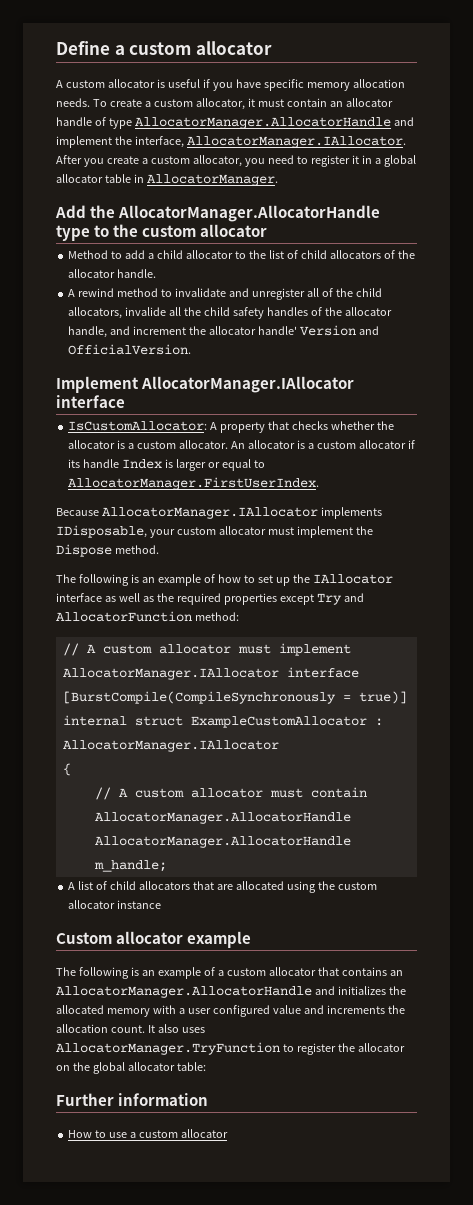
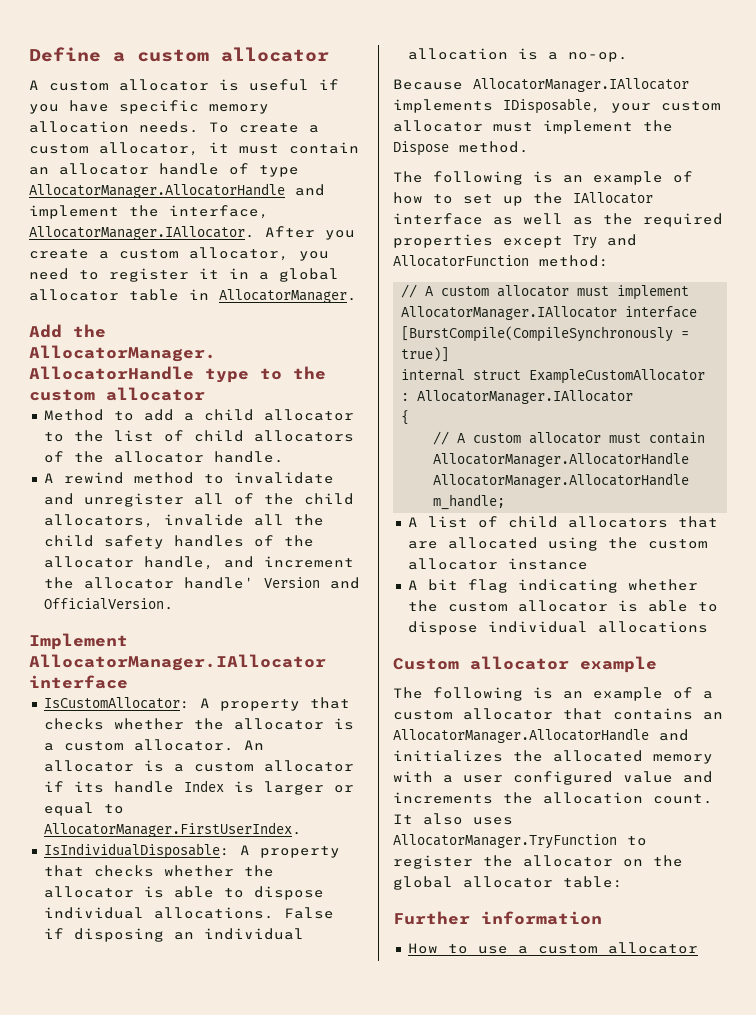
+ IsIndividualDisposable: A property that checks whether the allocator is able to dispose individual allocations. False if disposing an individual allocation is a no-op.
+ A bit flag indicating whether the custom allocator is able to dispose individual allocations

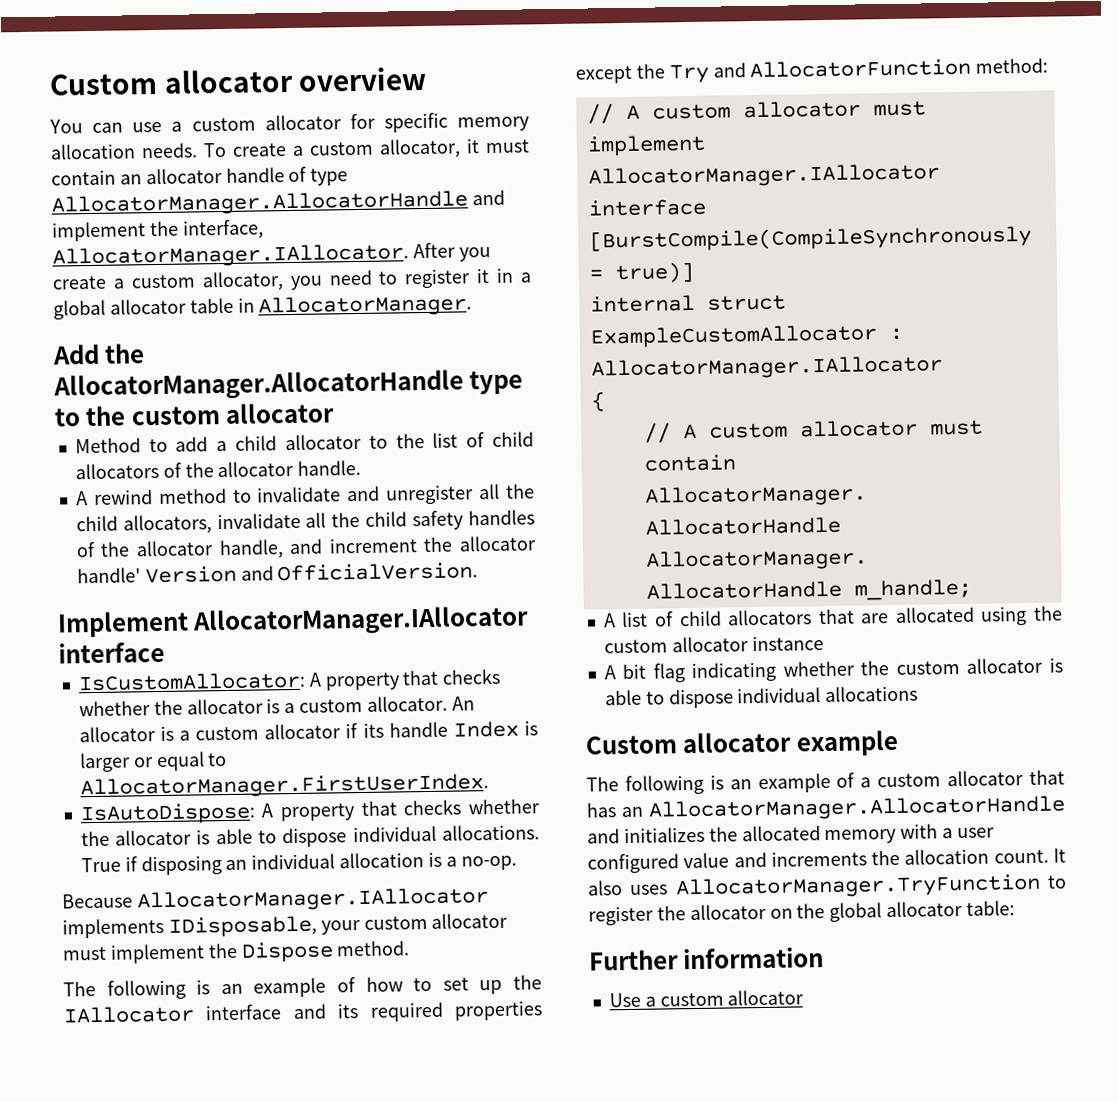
- Define a custom allocator
- A custom allocator is useful if you have specific memory allocation needs.
+ Custom allocator overview
+ You can use a custom allocator for specific memory allocation needs.
- A rewind method to invalidate and unregister all of the child allocators, invalide all the child safety handles of the allocator handle, and increment the allocator handle' Version and OfficialVersion.
+ A rewind method to invalidate and unregister all the child allocators, invalidate all the child safety handles of the allocator handle, and increment the allocator handle' Version and OfficialVersion.
- IsIndividualDisposable: A property that checks whether the allocator is able to dispose individual allocations.
+ IsAutoDispose: A property that checks whether the allocator is able to dispose individual allocations.
- False if disposing an individual allocation is a no-op.
+ True if disposing an individual allocation is a no-op.
- The following is an example of how to set up the IAllocator interface as well as the required properties except Try and AllocatorFunction method:
+ The following is an example of how to set up the IAllocator interface and its required properties except the Try and AllocatorFunction method:
- The following is an example of a custom allocator that contains an AllocatorManager.AllocatorHandle and initializes the allocated memory with a user configured value and increments the allocation count.
+ The following is an example of a custom allocator that has an AllocatorManager.AllocatorHandle and initializes the allocated memory with a user configured value and increments the allocation count.
- How to use a custom allocator
+ Use a custom allocator

